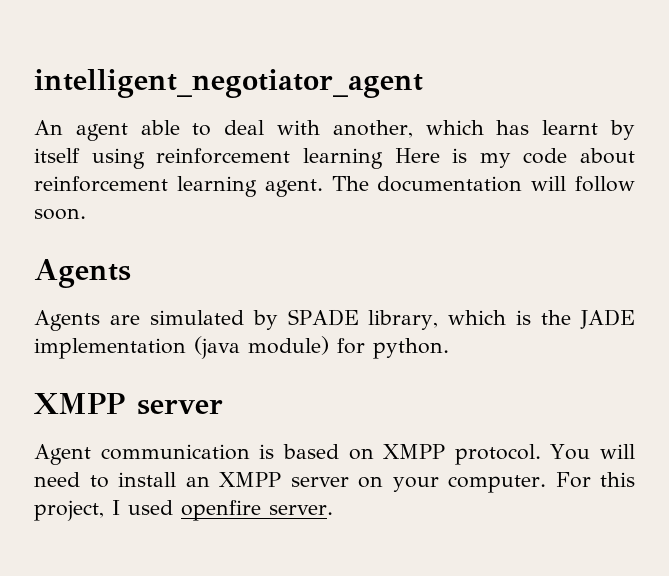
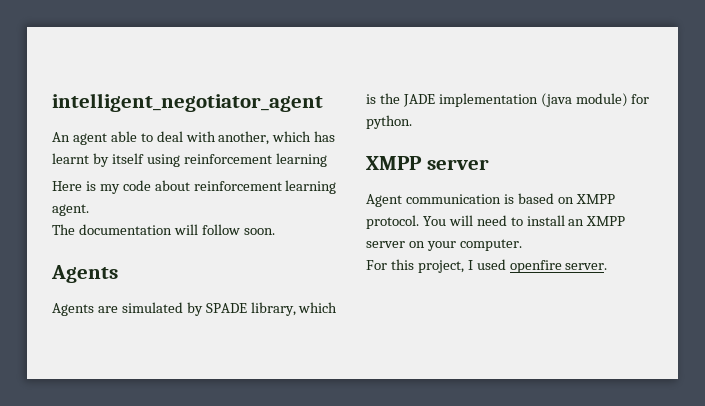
- An agent able to deal with another, which has learnt by itself using reinforcement learning Here is my code about reinforcement learning agent. The documentation will follow soon.
+ An agent able to deal with another, which has learnt by itself using reinforcement learning
+ Here is my code about reinforcement learning agent.
+ The documentation will follow soon.
- You will need to install an XMPP server on your computer. For this project, I used openfire server.
+ You will need to install an XMPP server on your computer.
+ For this project, I used openfire server.

